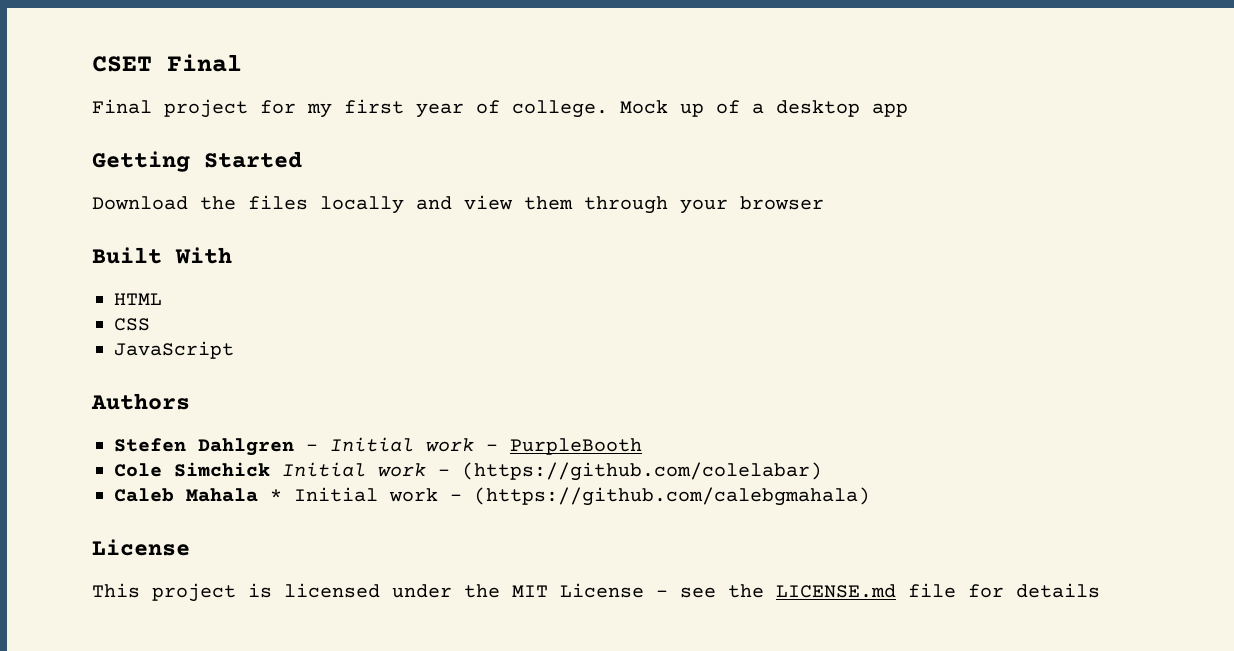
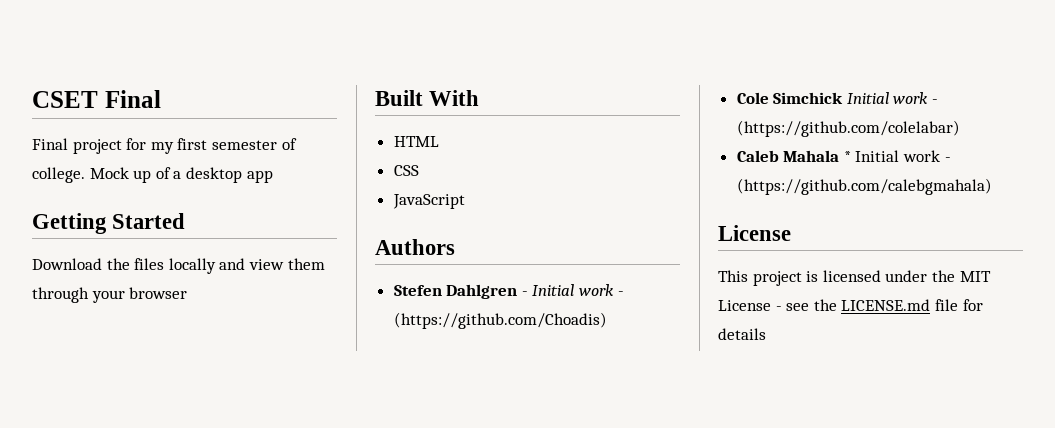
- Final project for my first year of college.
+ Final project for my first semester of college.
- Stefen Dahlgren - Initial work - PurpleBooth
+ Stefen Dahlgren - Initial work - (https://github.com/Choadis)

